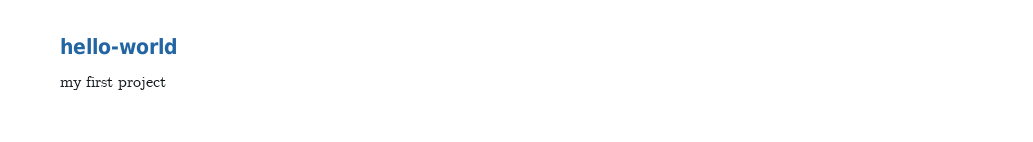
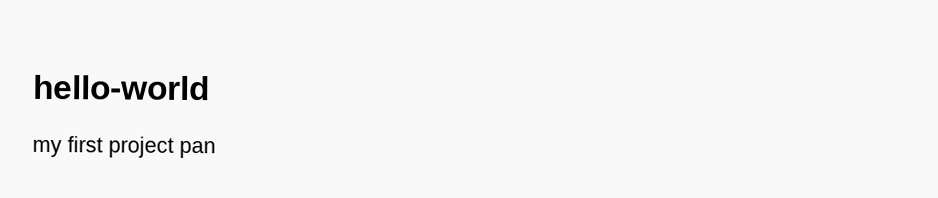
- my first project
+ my first project pan

